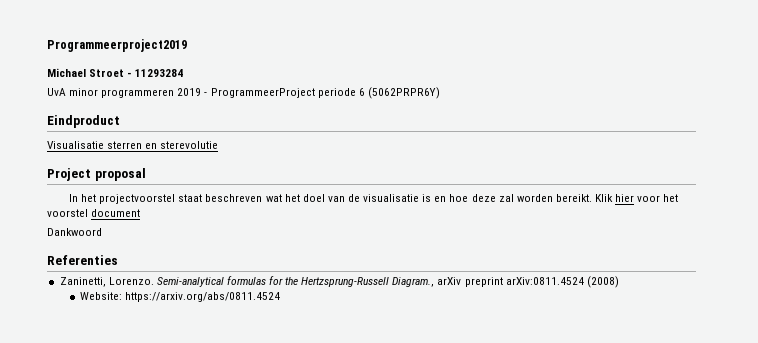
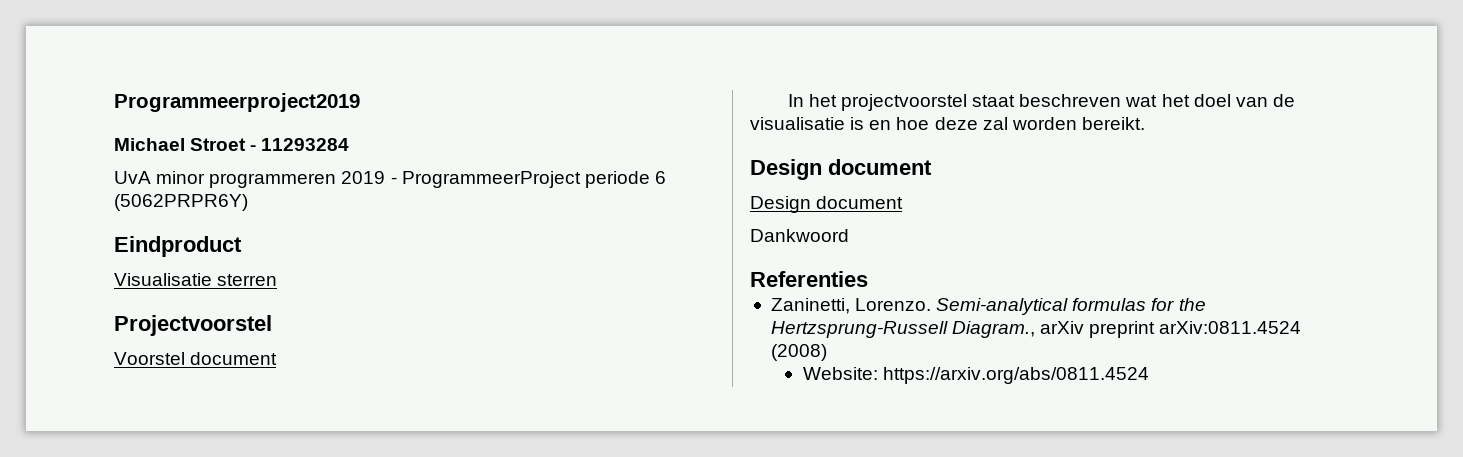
- Visualisatie sterren en sterevolutie
- Project proposal
+ Visualisatie sterren
+ Projectvoorstel
+ Voorstel document
- In het projectvoorstel staat beschreven wat het doel van de visualisatie is en hoe deze zal worden bereikt. Klik hier voor het voorstel document
+ In het projectvoorstel staat beschreven wat het doel van de visualisatie is en hoe deze zal worden bereikt.
+ Design document
+ Design document

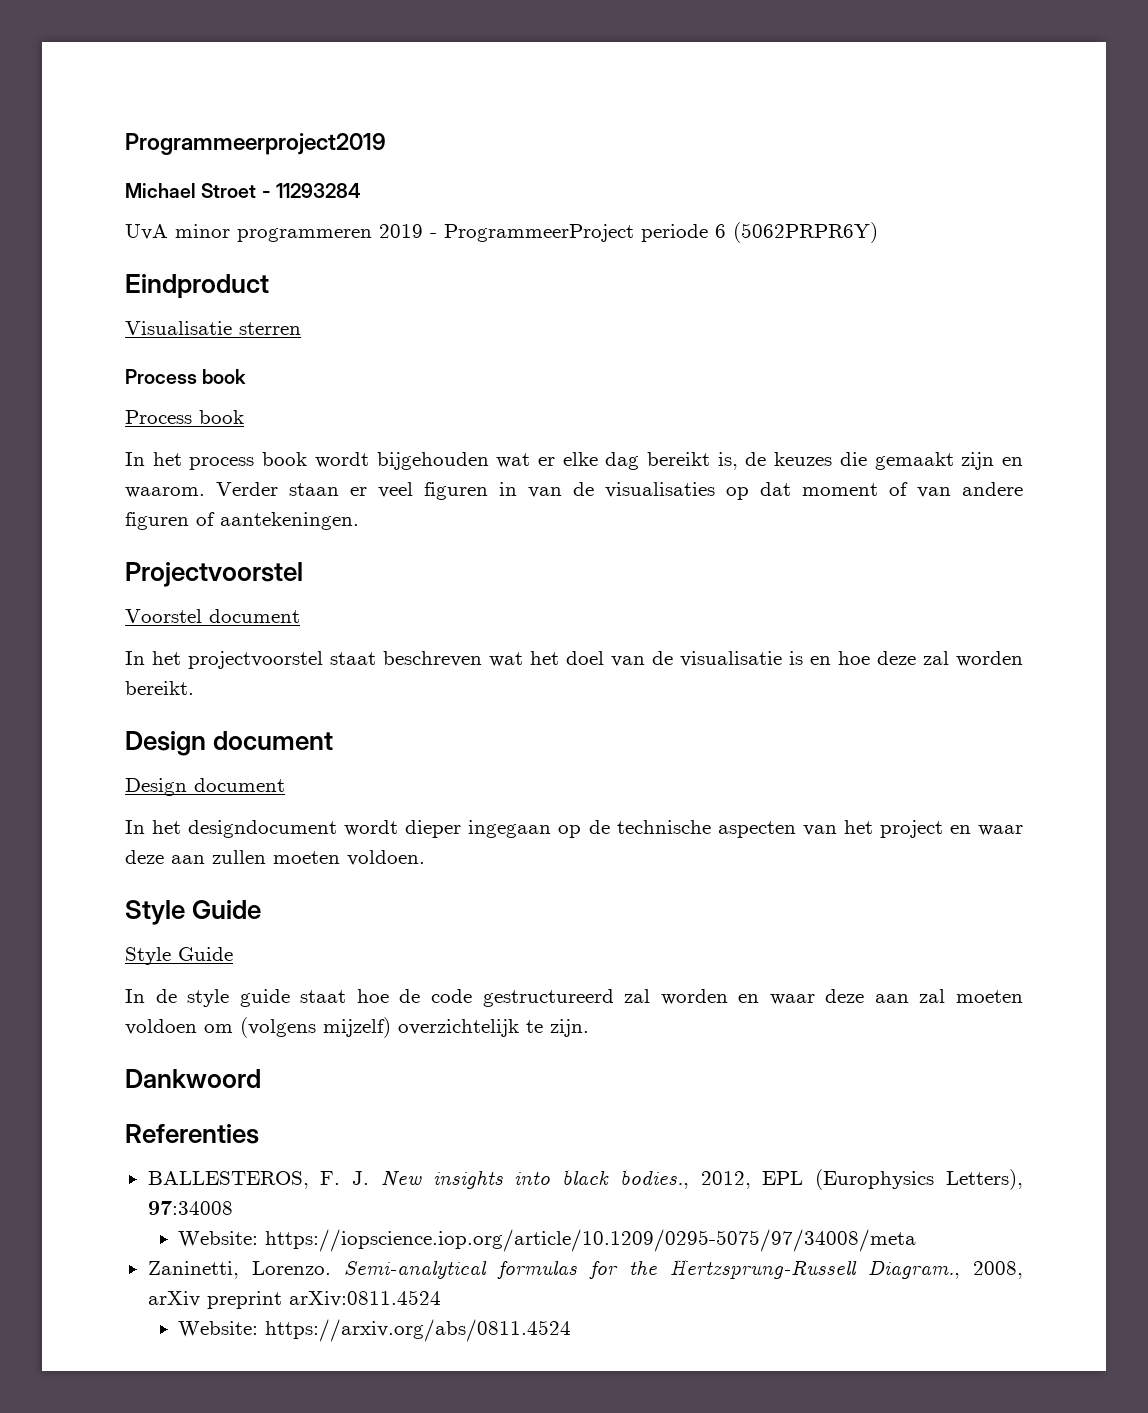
  Visualisatie sterren
+ Process book
+ Process book
+ In het process book wordt bijgehouden wat er elke dag bereikt is, de keuzes die gemaakt zijn en waarom. Verder staan er veel figuren in van de visualisaties op dat moment of van andere figuren of aantekeningen.
+ In het designdocument wordt dieper ingegaan op de technische aspecten van het project en waar deze aan zullen moeten voldoen.
+ Style Guide
+ Style Guide
+ In de style guide staat hoe de code gestructureerd zal worden en waar deze aan zal moeten voldoen om (volgens mijzelf) overzichtelijk te zijn.
  Dankwoord
  Referenties
+ BALLESTEROS, F. J. New insights into black bodies., 2012, EPL (Europhysics Letters), 97:34008
+ Website: https://iopscience.iop.org/article/10.1209/0295-5075/97/34008/meta
- Semi-analytical formulas for the Hertzsprung-Russell Diagram., arXiv preprint arXiv:0811.4524 (2008)
+ Semi-analytical formulas for the Hertzsprung-Russell Diagram., 2008, arXiv preprint arXiv:0811.4524

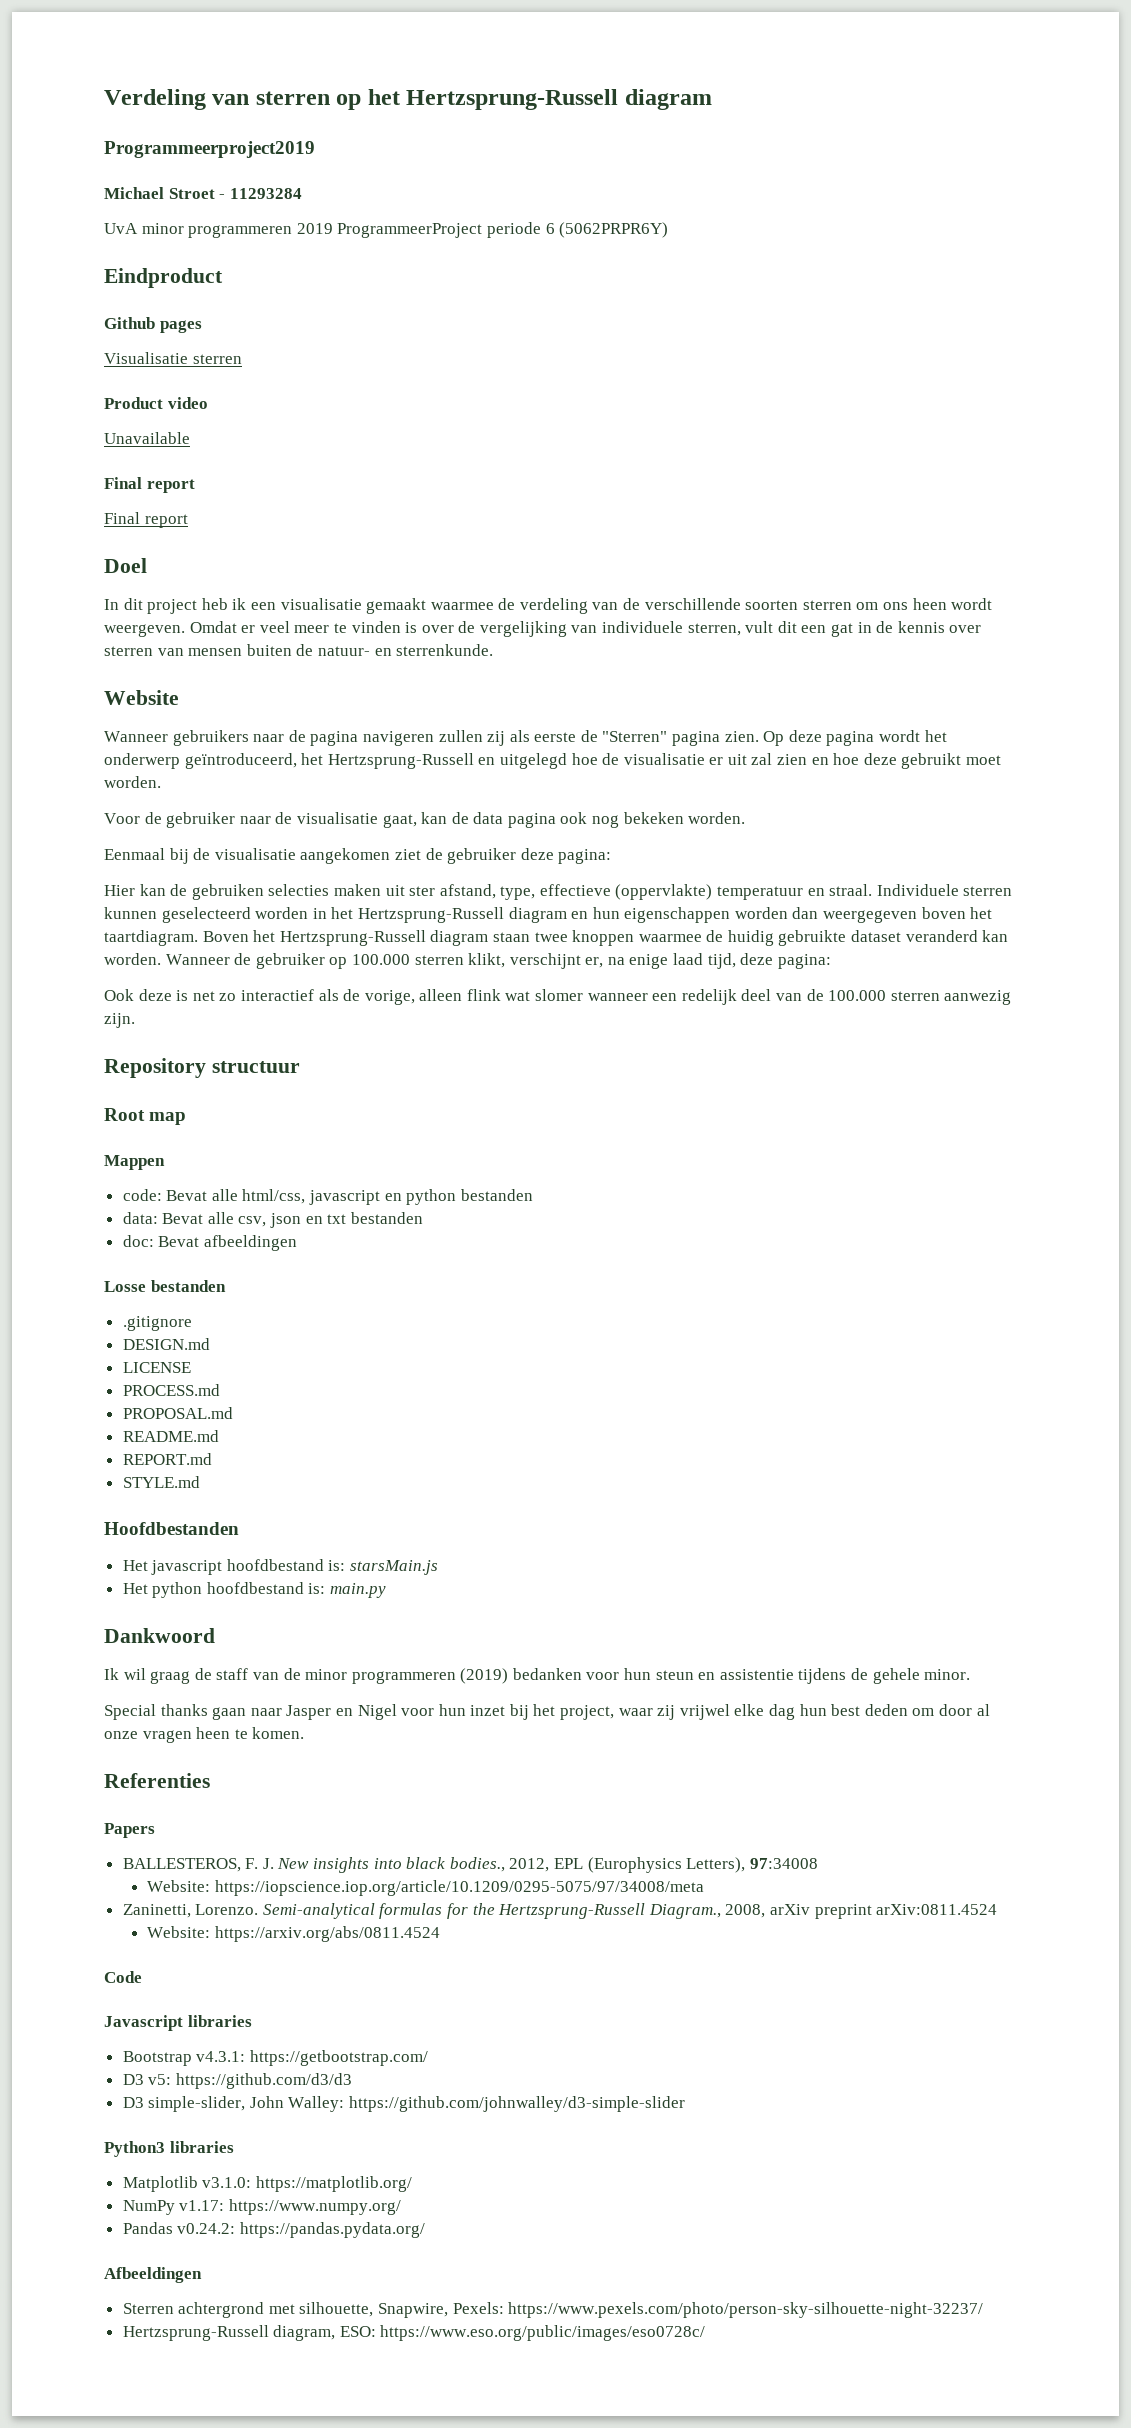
+ Verdeling van sterren op het Hertzsprung-Russell diagram
- UvA minor programmeren 2019 - ProgrammeerProject periode 6 (5062PRPR6Y)
+ UvA minor programmeren 2019 ProgrammeerProject periode 6 (5062PRPR6Y)
+ Github pages
  Visualisatie sterren
- Process book
- Process book
- In het process book wordt bijgehouden wat er elke dag bereikt is, de keuzes die gemaakt zijn en waarom. Verder staan er veel figuren in van de visualisaties op dat moment of van andere figuren of aantekeningen.
- Projectvoorstel
- Voorstel document
- In het projectvoorstel staat beschreven wat het doel van de visualisatie is en hoe deze zal worden bereikt.
- Design document
- Design document
- In het designdocument wordt dieper ingegaan op de technische aspecten van het project en waar deze aan zullen moeten voldoen.
- Style Guide
- Style Guide
- In de style guide staat hoe de code gestructureerd zal worden en waar deze aan zal moeten voldoen om (volgens mijzelf) overzichtelijk te zijn.
+ Product video
+ Unavailable
+ Final report
+ Final report
+ Doel
+ In dit project heb ik een visualisatie gemaakt waarmee de verdeling van de verschillende soorten sterren om ons heen wordt weergeven. Omdat er veel meer te vinden is over de vergelijking van individuele sterren, vult dit een gat in de kennis over sterren van mensen buiten de natuur- en sterrenkunde.
+ Website
+ Wanneer gebruikers naar de pagina navigeren zullen zij als eerste de "Sterren" pagina zien. Op deze pagina wordt het onderwerp geïntroduceerd, het Hertzsprung-Russell en uitgelegd hoe de visualisatie er uit zal zien en hoe deze gebruikt moet worden.
+ Voor de gebruiker naar de visualisatie gaat, kan de data pagina ook nog bekeken worden.
+ Eenmaal bij de visualisatie aangekomen ziet de gebruiker deze pagina:
+ Hier kan de gebruiken selecties maken uit ster afstand, type, effectieve (oppervlakte) temperatuur en straal. Individuele sterren kunnen geselecteerd worden in het Hertzsprung-Russell diagram en hun eigenschappen worden dan weergegeven boven het taartdiagram. Boven het Hertzsprung-Russell diagram staan twee knoppen waarmee de huidig gebruikte dataset veranderd kan worden. Wanneer de gebruiker op 100.000 sterren klikt, verschijnt er, na enige laad tijd, deze pagina:
+ Ook deze is net zo interactief als de vorige, alleen flink wat slomer wanneer een redelijk deel van de 100.000 sterren aanwezig zijn.
+ Repository structuur
+ Root map
+ Mappen
+ code: Bevat alle html/css, javascript en python bestanden
+ data: Bevat alle csv, json en txt bestanden
+ doc: Bevat afbeeldingen
+ Losse bestanden
+ .gitignore
+ DESIGN.md
+ LICENSE
+ PROCESS.md
+ PROPOSAL.md
+ README.md
+ REPORT.md
+ STYLE.md
+ Hoofdbestanden
+ Het javascript hoofdbestand is: starsMain.js
+ Het python hoofdbestand is: main.py
  Dankwoord
+ Ik wil graag de staff van de minor programmeren (2019) bedanken voor hun steun en assistentie tijdens de gehele minor.
+ Special thanks gaan naar Jasper en Nigel voor hun inzet bij het project, waar zij vrijwel elke dag hun best deden om door al onze vragen heen te komen.
+ Papers
+ Code
+ Javascript libraries
+ Bootstrap v4.3.1: https://getbootstrap.com/
+ D3 v5: https://github.com/d3/d3
+ D3 simple-slider, John Walley: https://github.com/johnwalley/d3-simple-slider
+ Python3 libraries
+ Matplotlib v3.1.0: https://matplotlib.org/
+ NumPy v1.17: https://www.numpy.org/
+ Pandas v0.24.2: https://pandas.pydata.org/
+ Afbeeldingen
+ Sterren achtergrond met silhouette, Snapwire, Pexels: https://www.pexels.com/photo/person-sky-silhouette-night-32237/
+ Hertzsprung-Russell diagram, ESO: https://www.eso.org/public/images/eso0728c/

